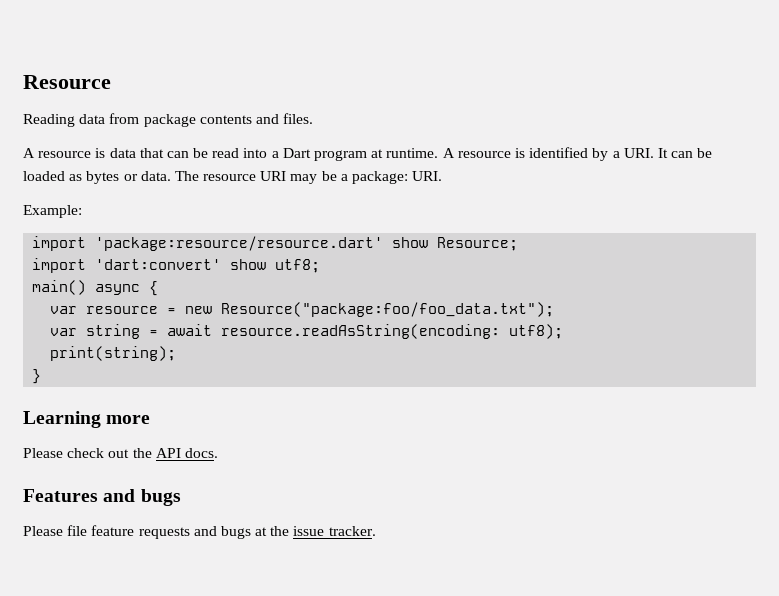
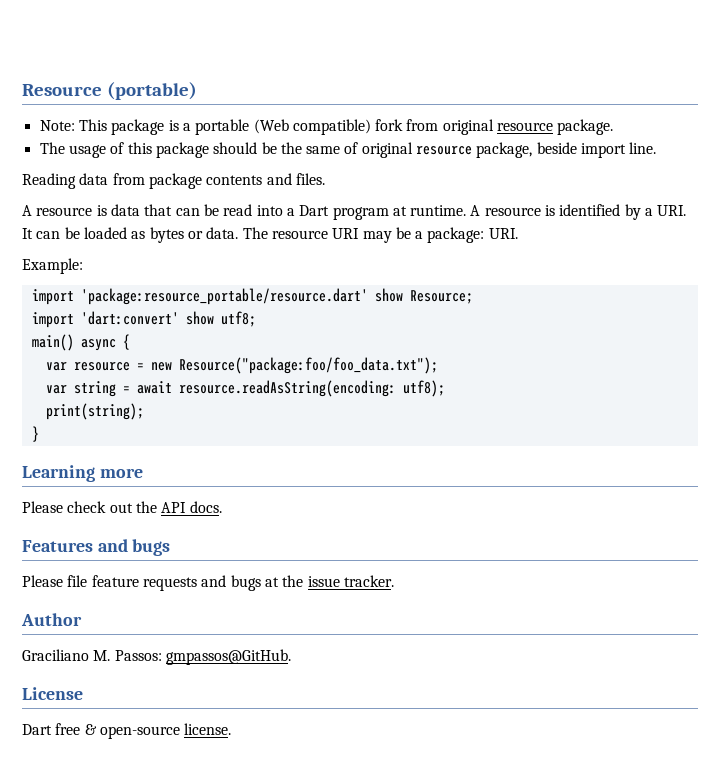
- Resource
+ Resource (portable)
+ Note: This package is a portable (Web compatible) fork from original resource package.
+ The usage of this package should be the same of original resource package, beside import line.
- import 'package:resource/resource.dart' show Resource;
+ import 'package:resource_portable/resource.dart' show Resource;
+ Author
+ Graciliano M. Passos: gmpassos@GitHub.
+ License
+ Dart free & open-source license.

